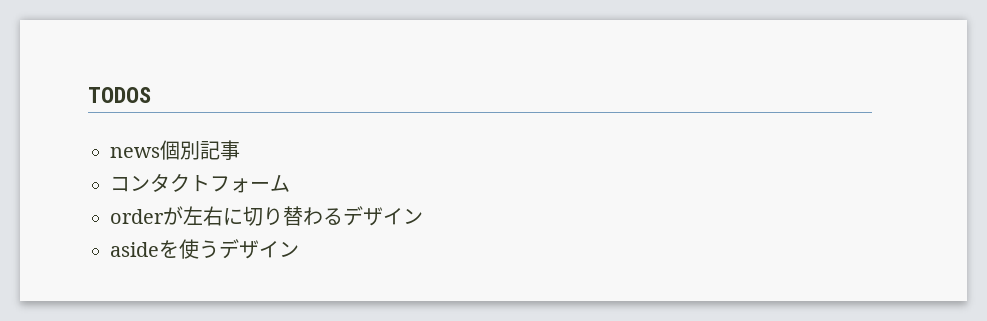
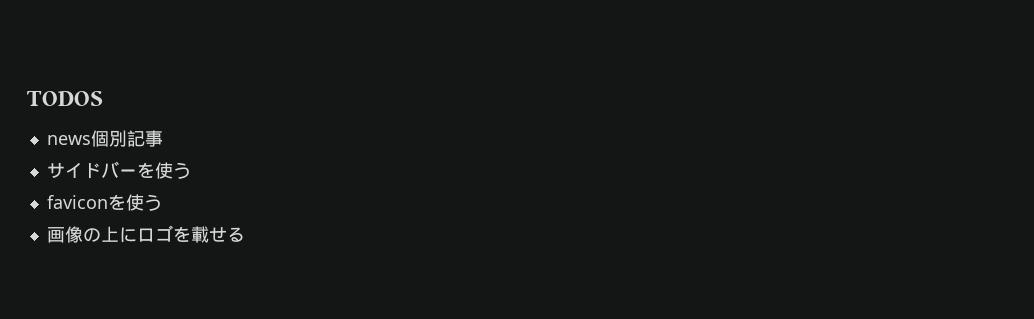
- コンタクトフォーム
- orderが左右に切り替わるデザイン
- asideを使うデザイン
+ サイドバーを使う
+ faviconを使う
+ 画像の上にロゴを載せる

